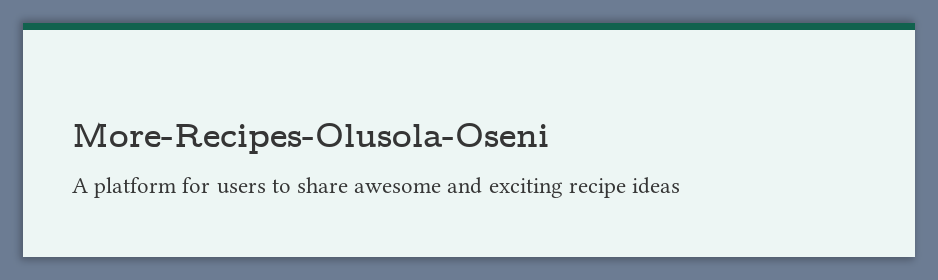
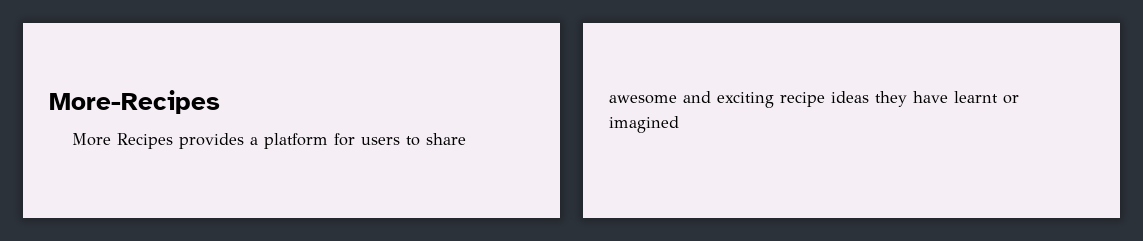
- More-Recipes-Olusola-Oseni
- A platform for users to share awesome and exciting recipe ideas
+ More-Recipes
+ More Recipes provides a platform for users to share awesome and exciting recipe ideas they have learnt or imagined

